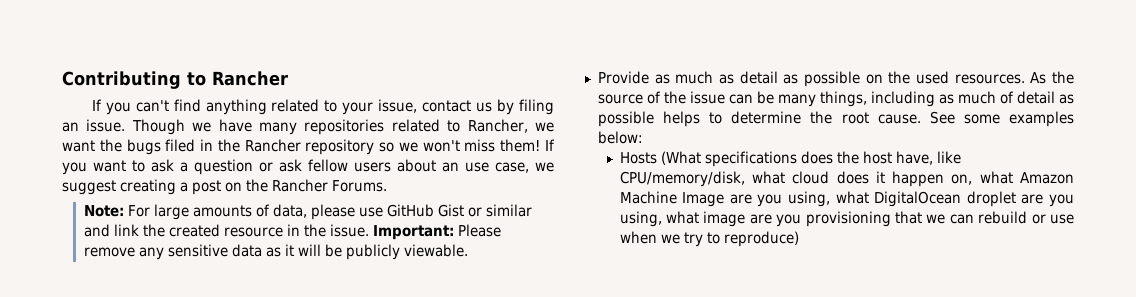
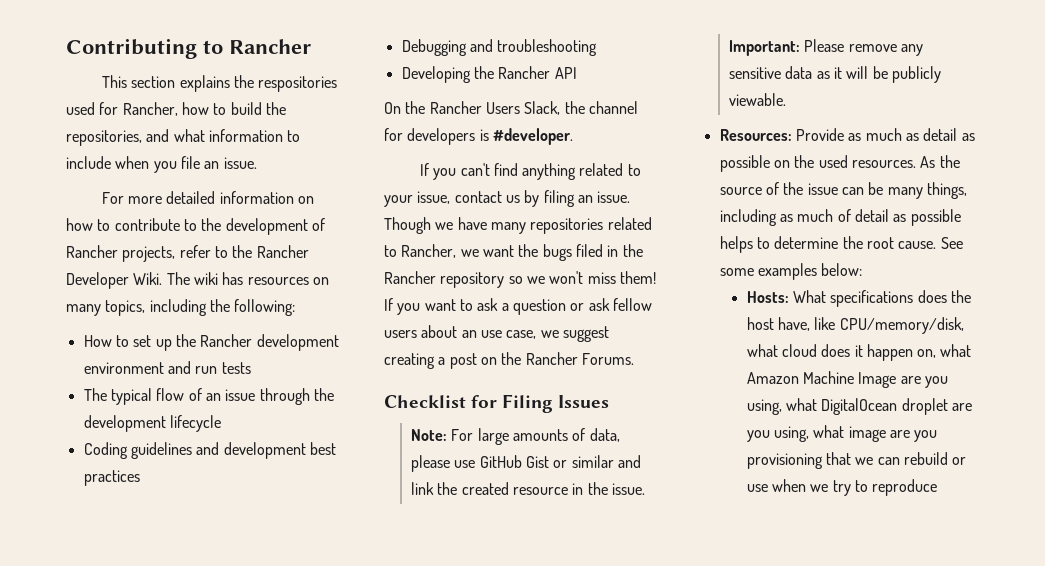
+ This section explains the respositories used for Rancher, how to build the repositories, and what information to include when you file an issue.
+ For more detailed information on how to contribute to the development of Rancher projects, refer to the Rancher Developer Wiki. The wiki has resources on many topics, including the following:
+ How to set up the Rancher development environment and run tests
+ The typical flow of an issue through the development lifecycle
+ Coding guidelines and development best practices
+ Debugging and troubleshooting
+ Developing the Rancher API
+ On the Rancher Users Slack, the channel for developers is #developer.
+ Checklist for Filing Issues
- Provide as much as detail as possible on the used resources.
+ Resources: Provide as much as detail as possible on the used resources.
- Hosts (What specifications does the host have, like CPU/memory/disk, what cloud does it happen on, what Amazon Machine Image are you using, what DigitalOcean droplet are you using, what image are you provisioning that we can rebuild or use when we try to reproduce)
+ Hosts: What specifications does the host have, like CPU/memory/disk, what cloud does it happen on, what Amazon Machine Image are you using, what DigitalOcean droplet are you using, what image are you provisioning that we can rebuild or use when we try to reproduce

